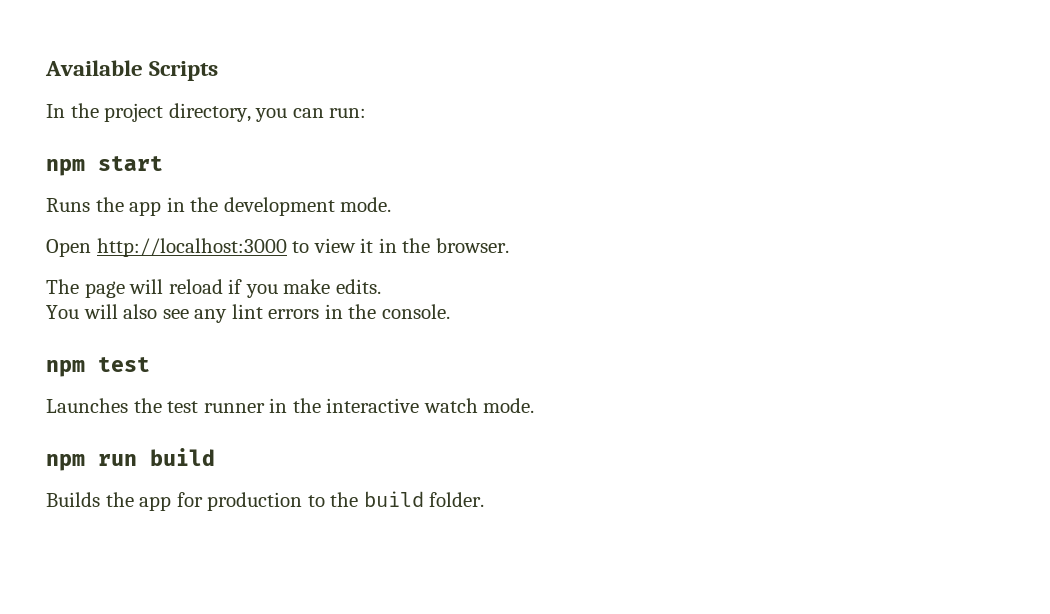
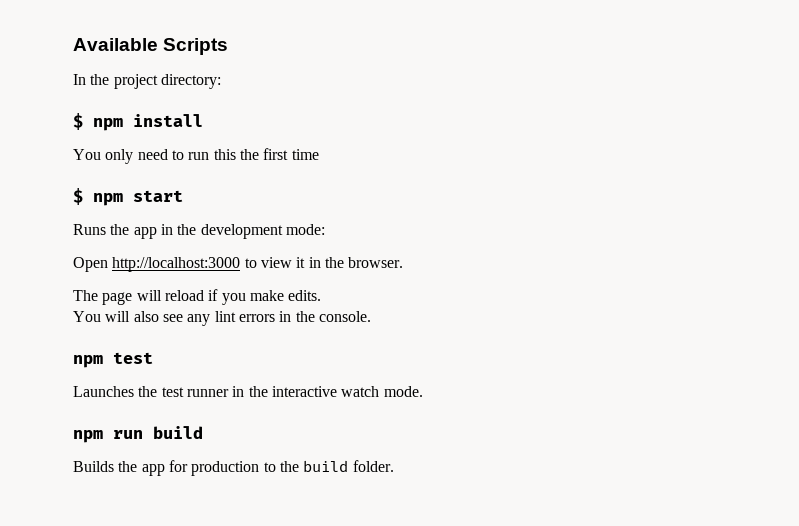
- In the project directory, you can run:
- npm start
+ In the project directory:
+ $ npm install
+ You only need to run this the first time
+ $ npm start
- Runs the app in the development mode.
+ Runs the app in the development mode:

